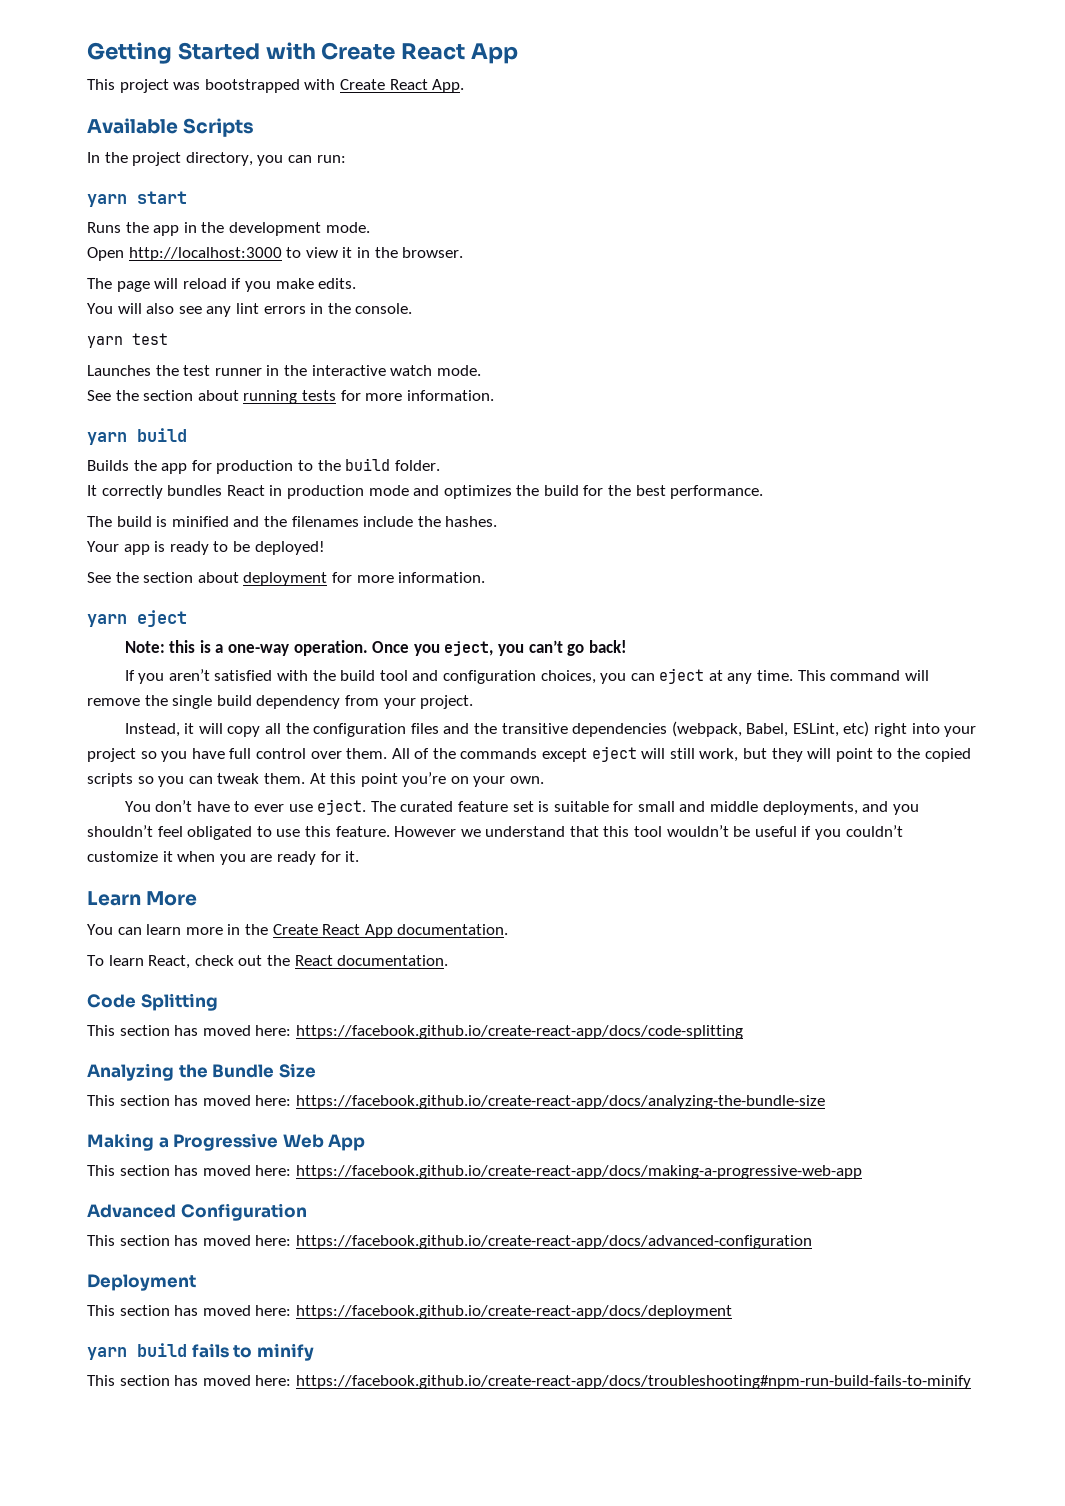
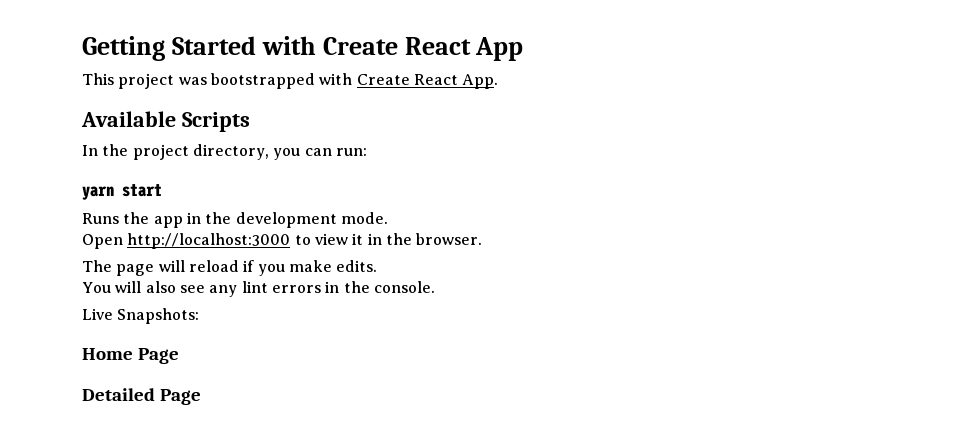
- yarn test
- Launches the test runner in the interactive watch mode.
- See the section about running tests for more information.
- yarn build
- Builds the app for production to the build folder.
- It correctly bundles React in production mode and optimizes the build for the best performance.
- The build is minified and the filenames include the hashes.
- Your app is ready to be deployed!
- See the section about deployment for more information.
- yarn eject
- Note: this is a one-way operation. Once you eject, you can’t go back!
- If you aren’t satisfied with the build tool and configuration choices, you can eject at any time. This command will remove the single build dependency from your project.
- Instead, it will copy all the configuration files and the transitive dependencies (webpack, Babel, ESLint, etc) right into your project so you have full control over them. All of the commands except eject will still work, but they will point to the copied scripts so you can tweak them. At this point you’re on your own.
- You don’t have to ever use eject. The curated feature set is suitable for small and middle deployments, and you shouldn’t feel obligated to use this feature. However we understand that this tool wouldn’t be useful if you couldn’t customize it when you are ready for it.
- Learn More
- You can learn more in the Create React App documentation.
- To learn React, check out the React documentation.
- Code Splitting
- This section has moved here: https://facebook.github.io/create-react-app/docs/code-splitting
- Analyzing the Bundle Size
- This section has moved here: https://facebook.github.io/create-react-app/docs/analyzing-the-bundle-size
- Making a Progressive Web App
- This section has moved here: https://facebook.github.io/create-react-app/docs/making-a-progressive-web-app
- Advanced Configuration
- This section has moved here: https://facebook.github.io/create-react-app/docs/advanced-configuration
- Deployment
- This section has moved here: https://facebook.github.io/create-react-app/docs/deployment
- yarn build fails to minify
- This section has moved here: https://facebook.github.io/create-react-app/docs/troubleshooting#npm-run-build-fails-to-minify
+ Live Snapshots:
+ Home Page
+ Detailed Page

